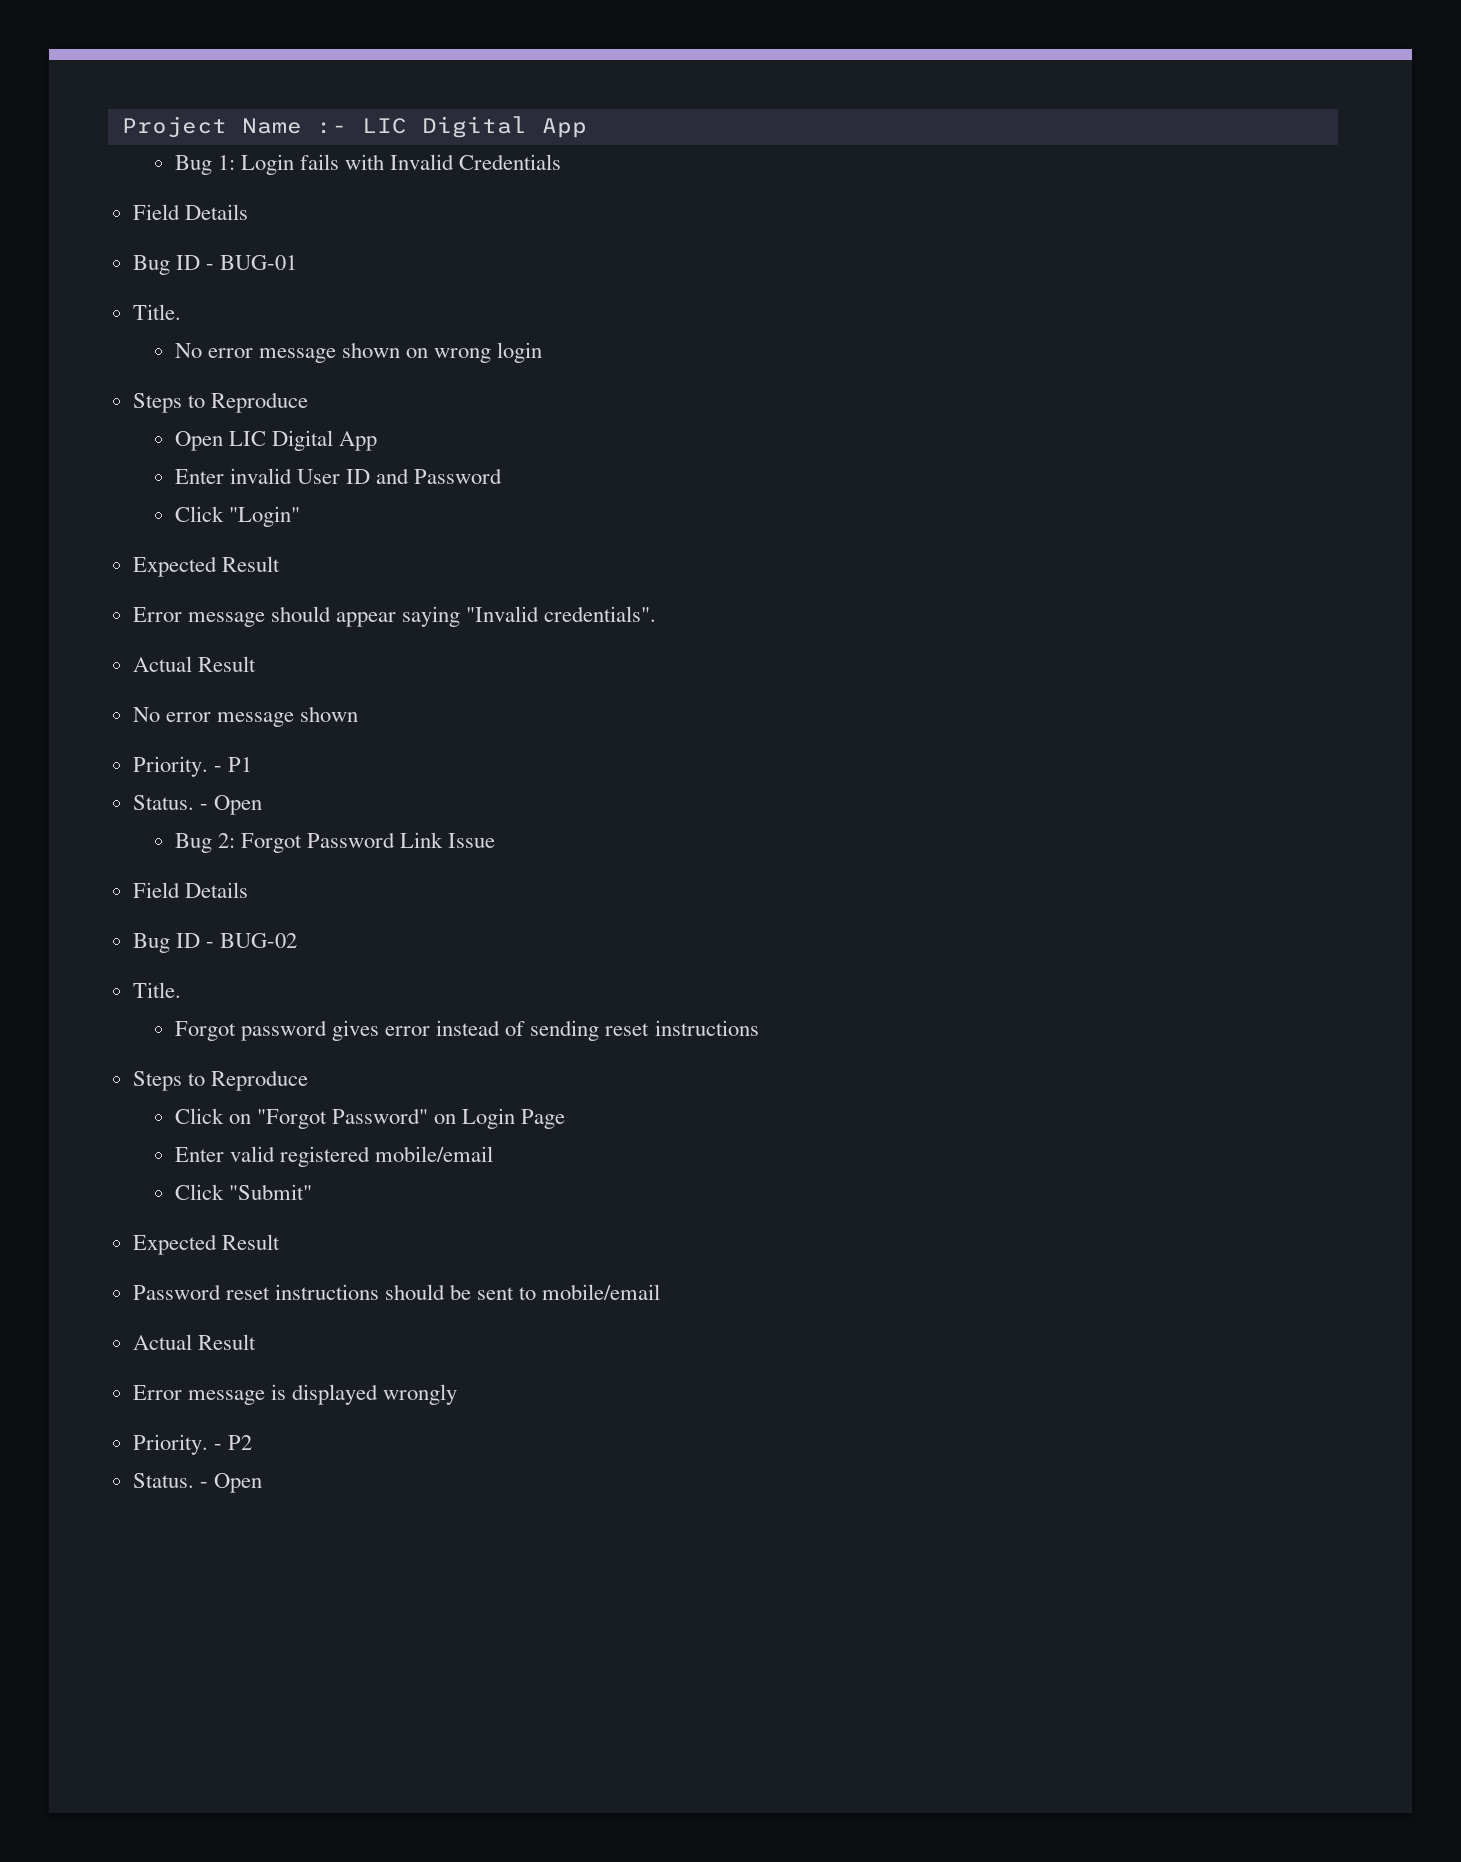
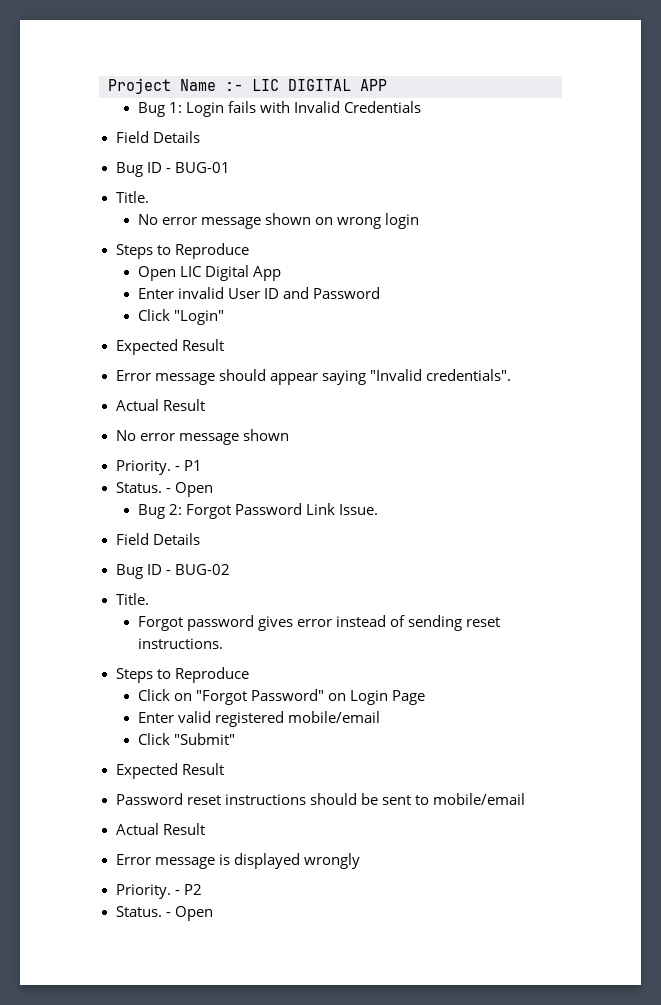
- Project Name :- LIC Digital App
+ Project Name :- LIC DIGITAL APP
- Bug 2: Forgot Password Link Issue
+ Bug 2: Forgot Password Link Issue.
- Forgot password gives error instead of sending reset instructions
+ Forgot password gives error instead of sending reset instructions.

